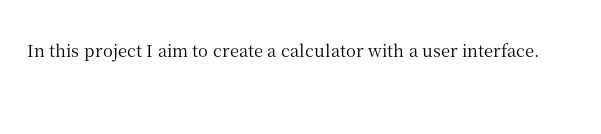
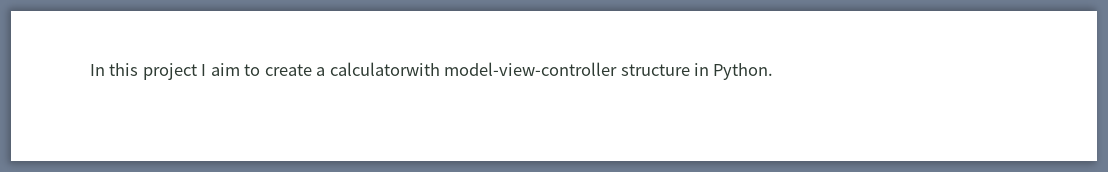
- In this project I aim to create a calculator with a user interface.
+ In this project I aim to create a calculatorwith model-view-controller structure in Python.

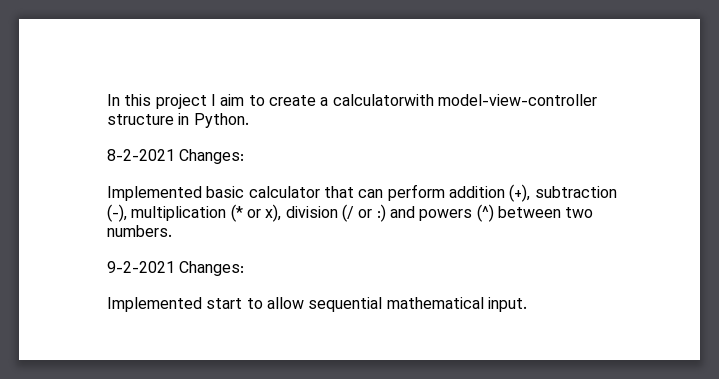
+ 8-2-2021 Changes:
+ Implemented basic calculator that can perform addition (+), subtraction (-), multiplication (* or x), division (/ or :) and powers (^) between two numbers.
+ 9-2-2021 Changes:
+ Implemented start to allow sequential mathematical input.

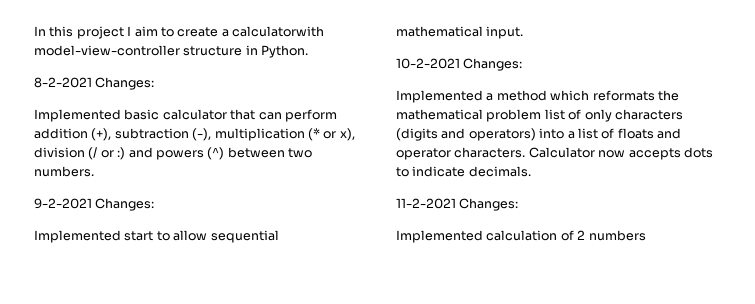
+ 10-2-2021 Changes:
+ Implemented a method which reformats the mathematical problem list of only characters (digits and operators) into a list of floats and operator characters. Calculator now accepts dots to indicate decimals.
+ 11-2-2021 Changes:
+ Implemented calculation of 2 numbers

